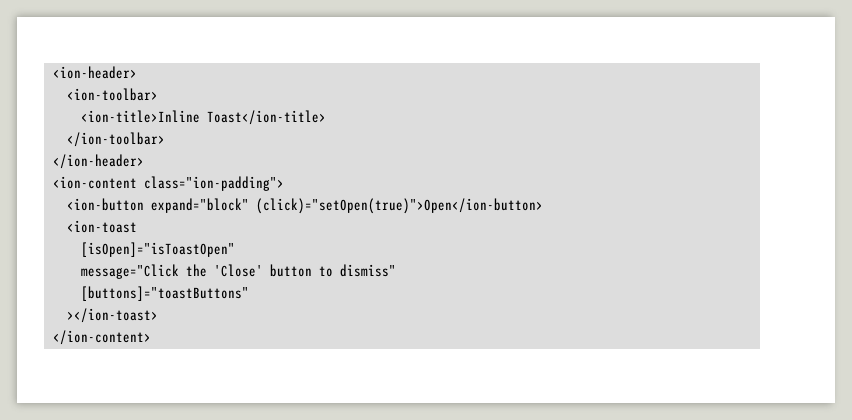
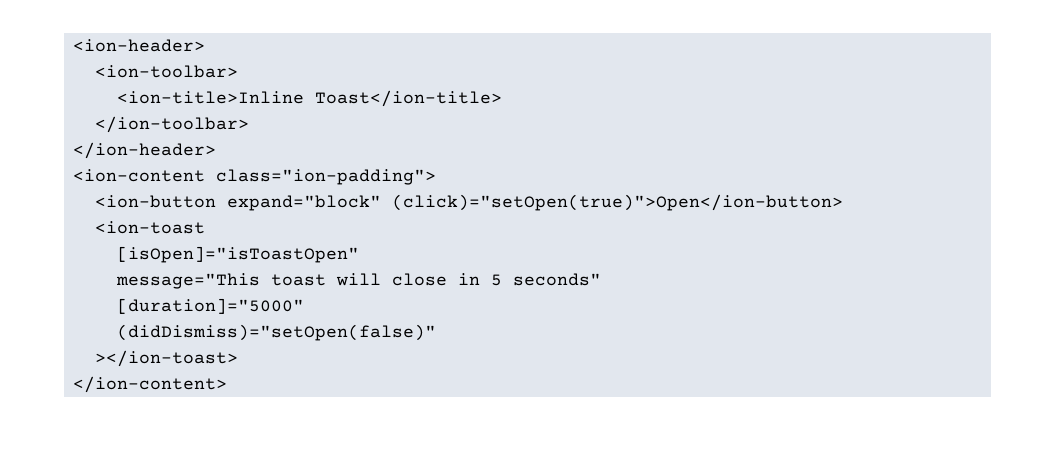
- message="Click the 'Close' button to dismiss"
- [buttons]="toastButtons"
+ message="This toast will close in 5 seconds"
+ [duration]="5000"
+ (didDismiss)="setOpen(false)"

